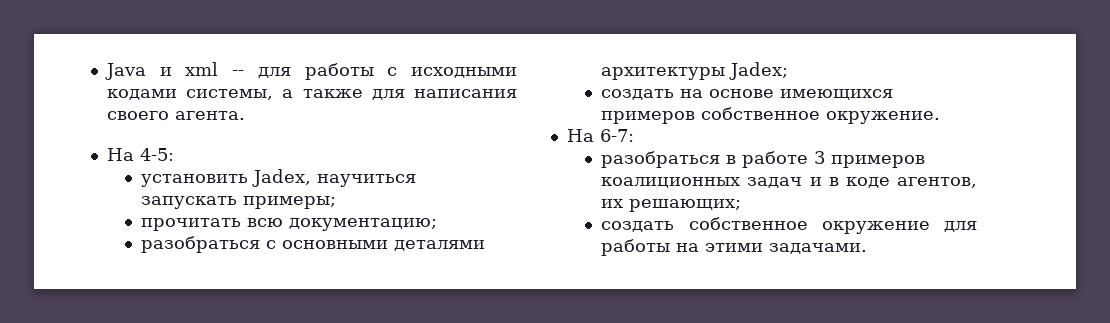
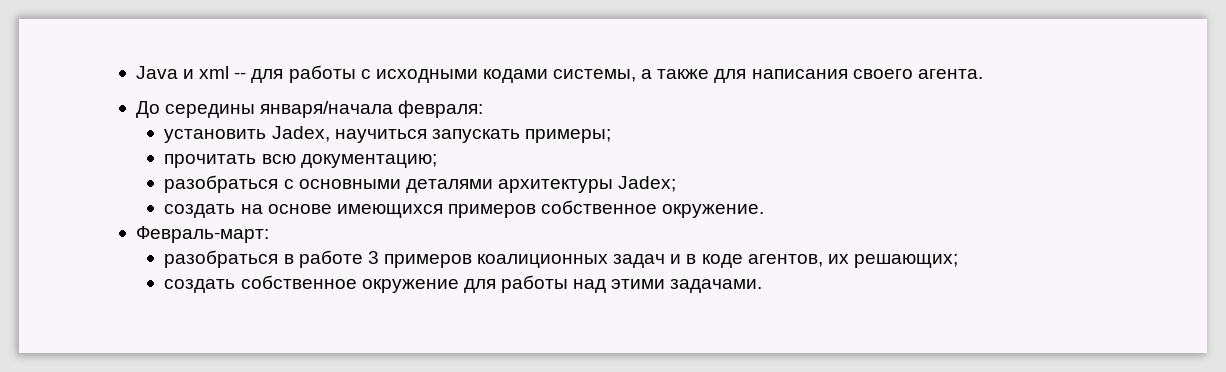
- На 4-5:
+ До середины января/начала февраля:
- На 6-7:
+ Февраль-март:
- создать собственное окружение для работы на этими задачами.
+ создать собственное окружение для работы над этими задачами.

